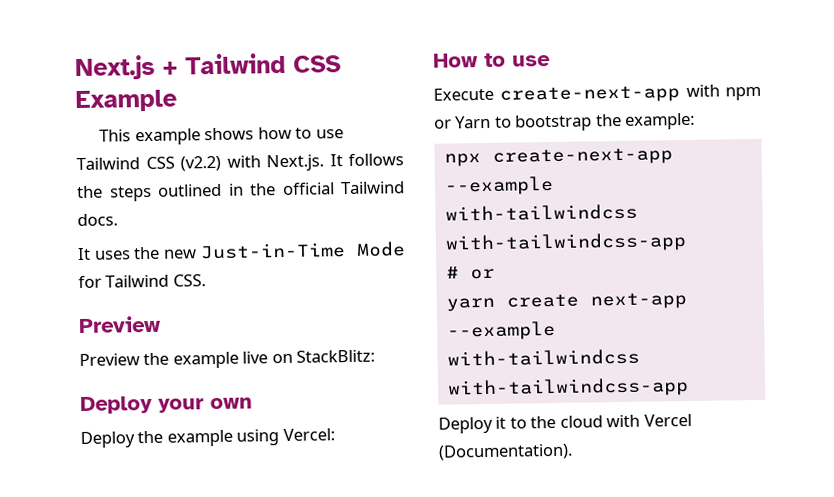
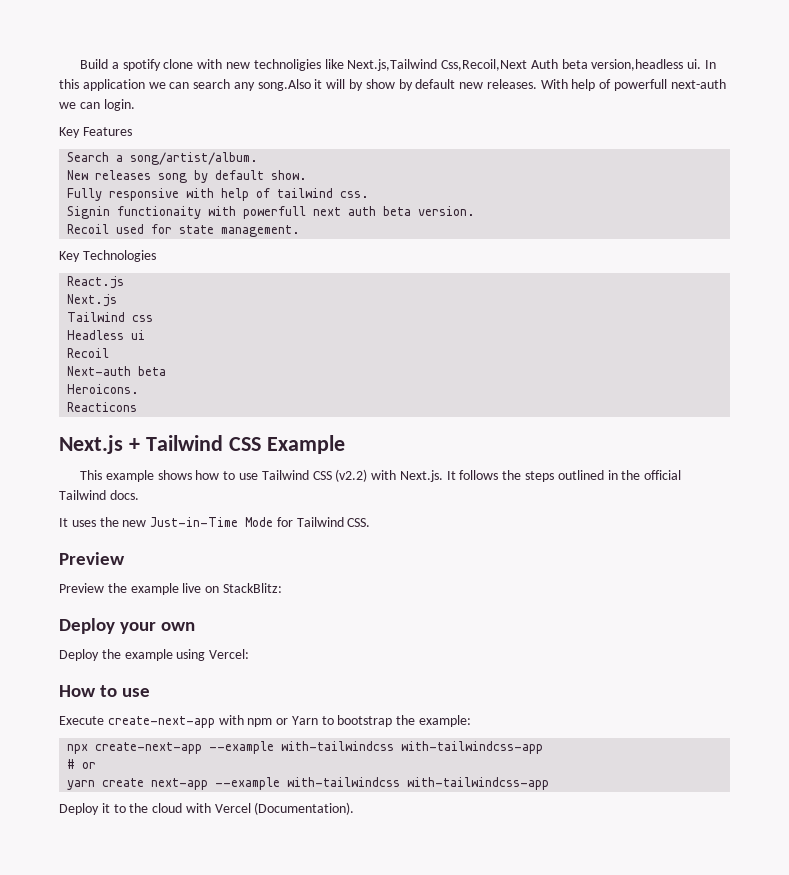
+ Build a spotify clone with new technoligies like Next.js,Tailwind Css,Recoil,Next Auth beta version,headless ui. In this application we can search any song.Also it will by show by default new releases. With help of powerfull next-auth we can login.
+ Key Features
+ Search a song/artist/album.
+ New releases song by default show.
+ Fully responsive with help of tailwind css.
+ Signin functionaity with powerfull next auth beta version.
+ Recoil used for state management.
+ Key Technologies
+ React.js
+ Next.js
+ Tailwind css
+ Headless ui
+ Recoil
+ Next-auth beta
+ Heroicons.
+ Reacticons

